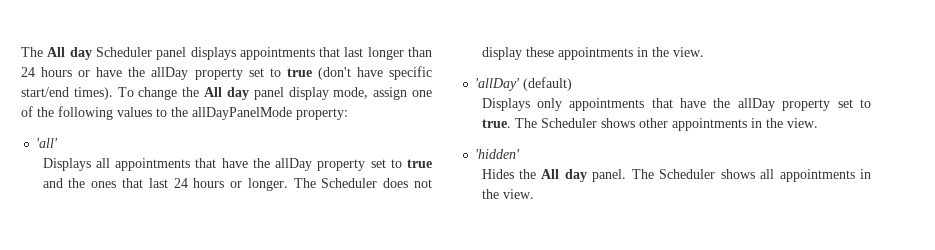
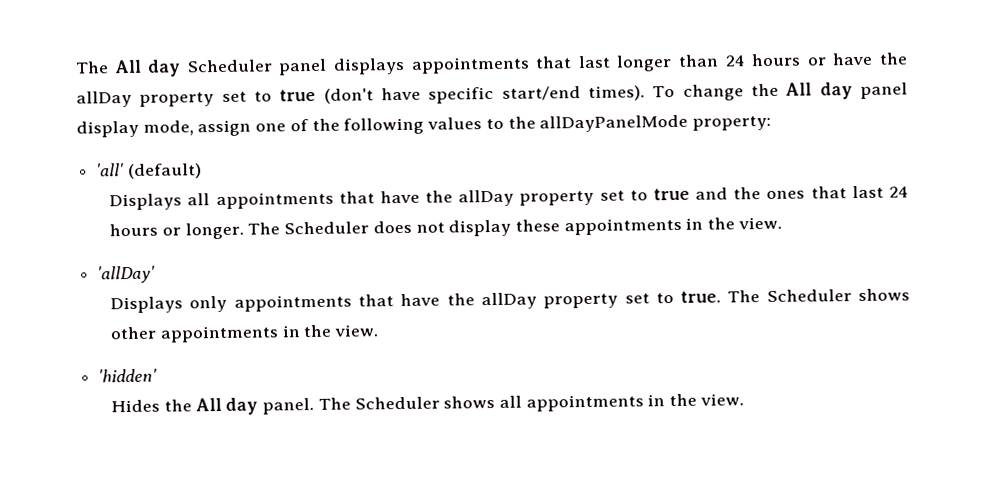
- 'all'
+ 'all' (default)
- 'allDay' (default)
+ 'allDay'

